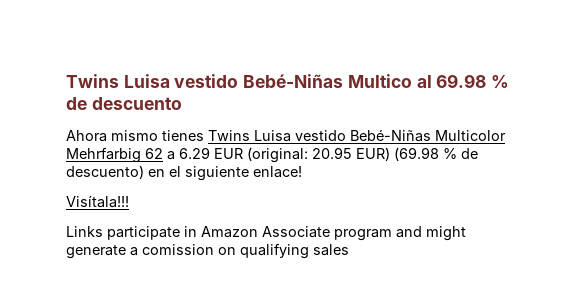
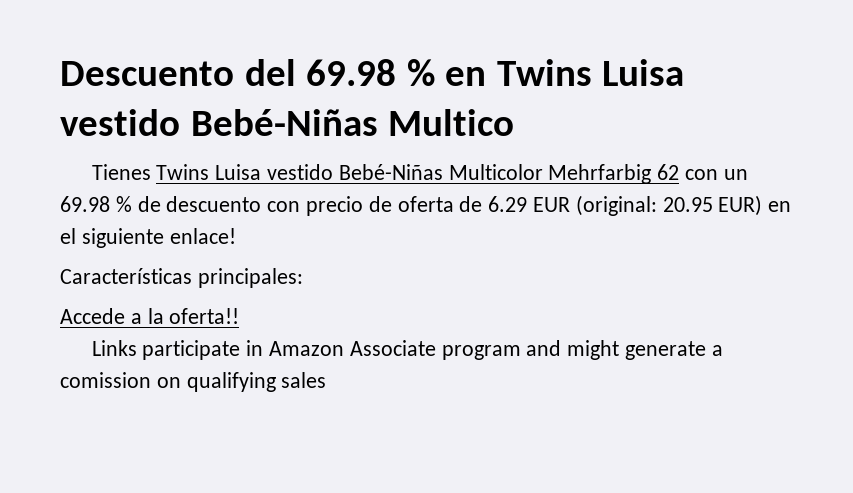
- Twins Luisa vestido Bebé-Niñas Multico al 69.98 % de descuento
- Ahora mismo tienes Twins Luisa vestido Bebé-Niñas Multicolor Mehrfarbig 62 a 6.29 EUR (original: 20.95 EUR) (69.98 % de descuento) en el siguiente enlace!
+ Descuento del 69.98 % en Twins Luisa vestido Bebé-Niñas Multico
+ Tienes Twins Luisa vestido Bebé-Niñas Multicolor Mehrfarbig 62 con un 69.98 % de descuento con precio de oferta de 6.29 EUR (original: 20.95 EUR) en el siguiente enlace!
- Visítala!!!
+ Características principales:
+ Accede a la oferta!!

